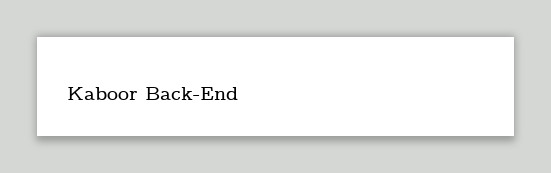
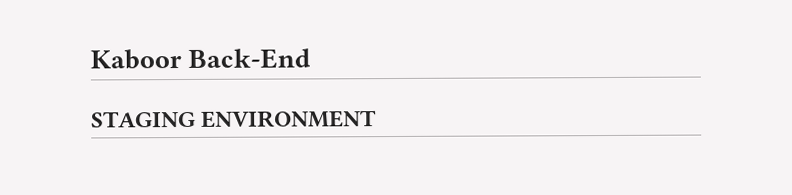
+ STAGING ENVIRONMENT

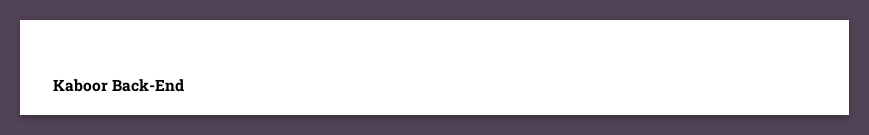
- STAGING ENVIRONMENT

